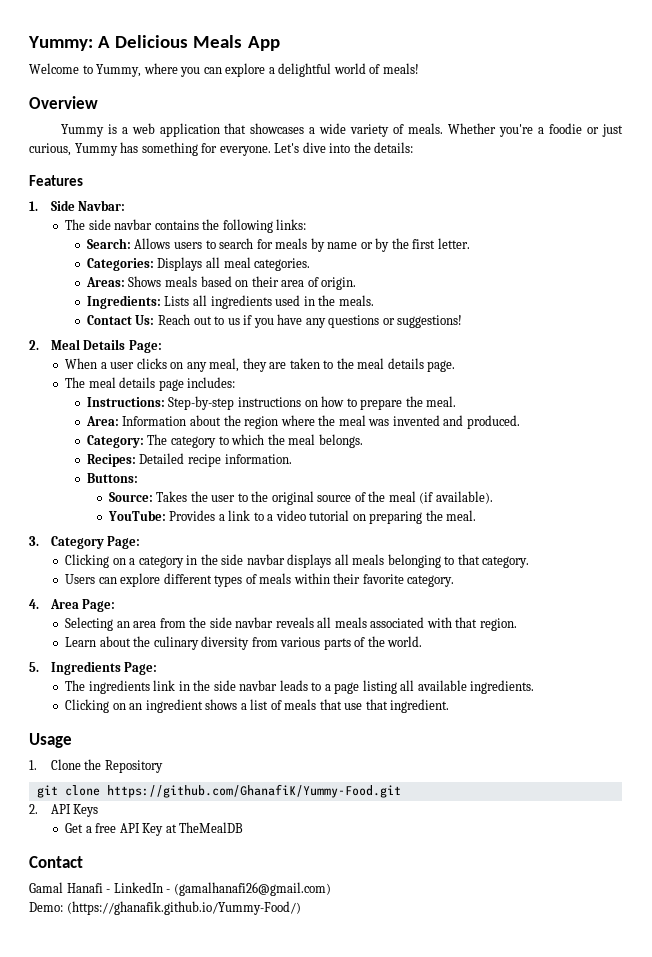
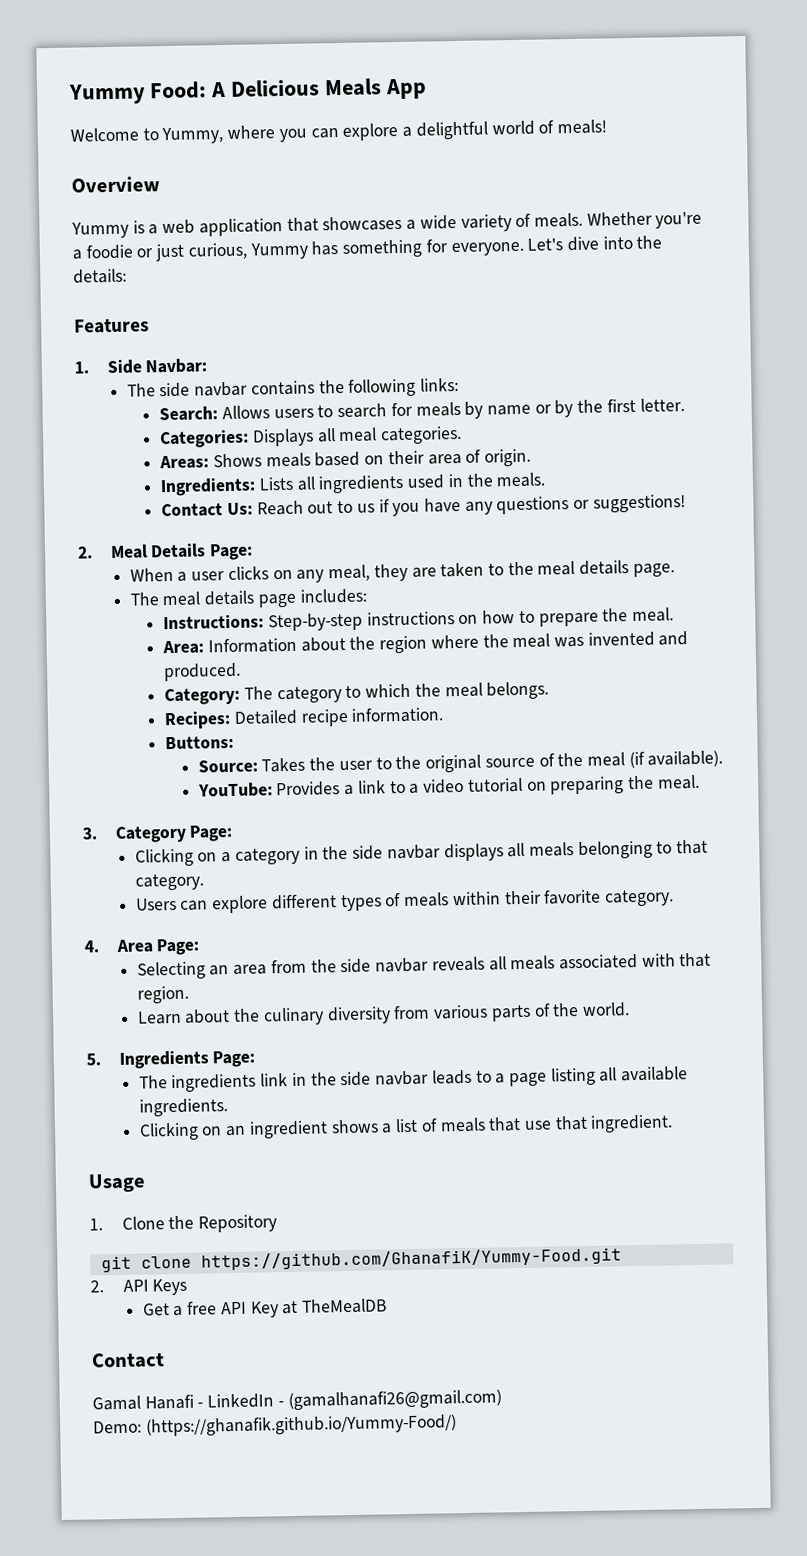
- Yummy: A Delicious Meals App
+ Yummy Food: A Delicious Meals App

